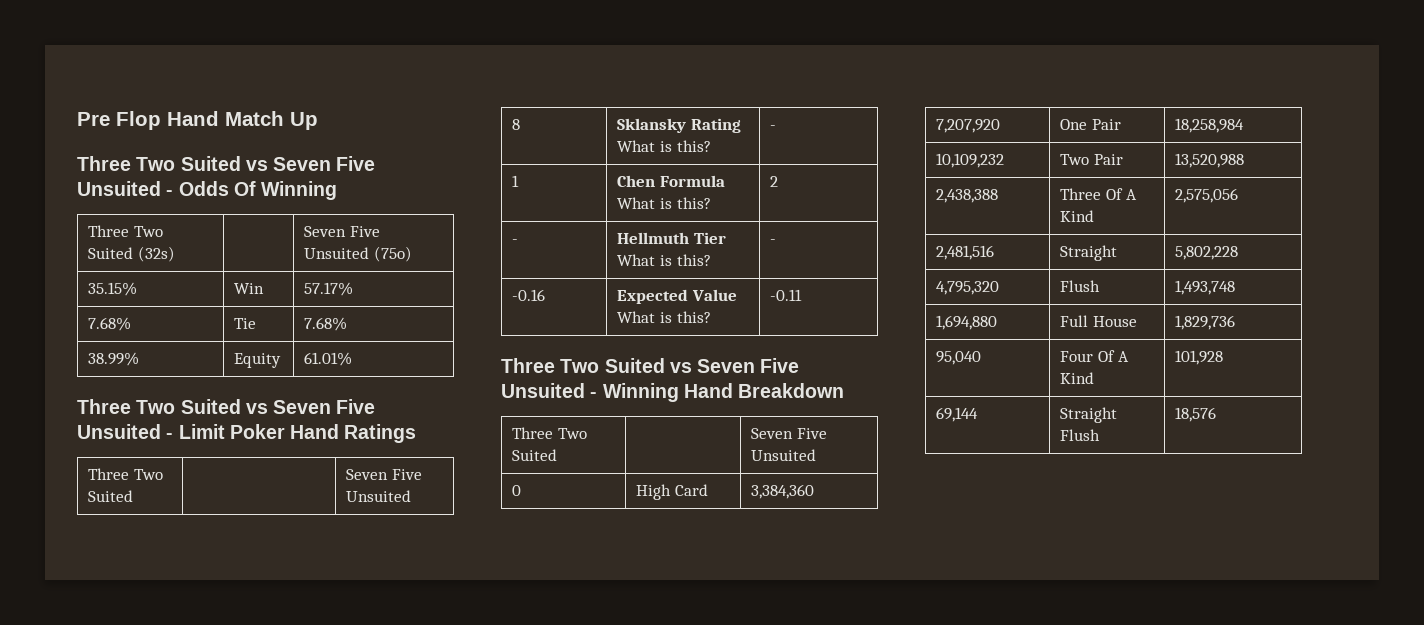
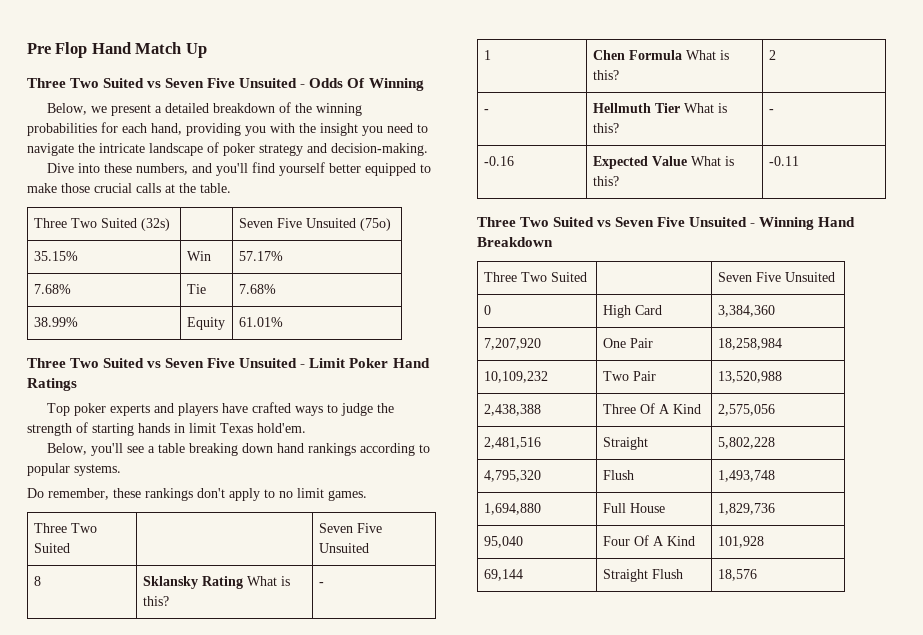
+ Below, we present a detailed breakdown of the winning probabilities for each hand, providing you with the insight you need to navigate the intricate landscape of poker strategy and decision-making.
+ Dive into these numbers, and you'll find yourself better equipped to make those crucial calls at the table.
+ Top poker experts and players have crafted ways to judge the strength of starting hands in limit Texas hold'em.
+ Below, you'll see a table breaking down hand rankings according to popular systems.
+ Do remember, these rankings don't apply to no limit games.

